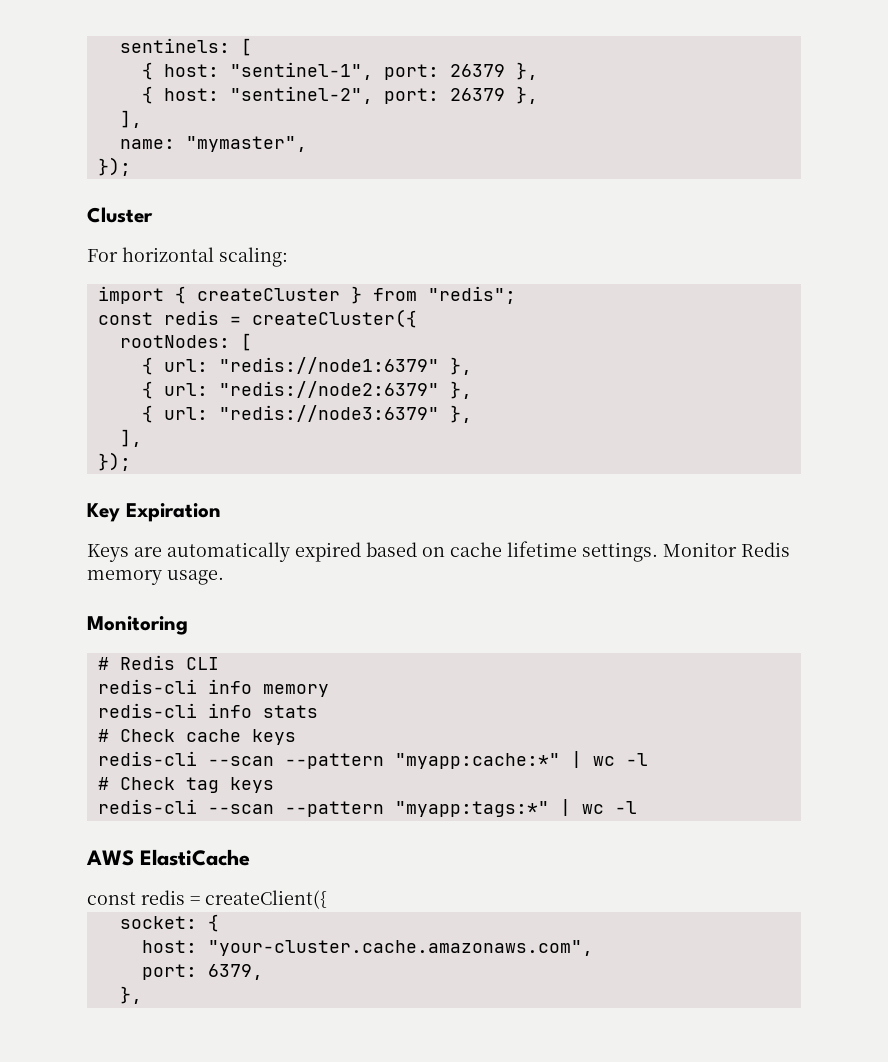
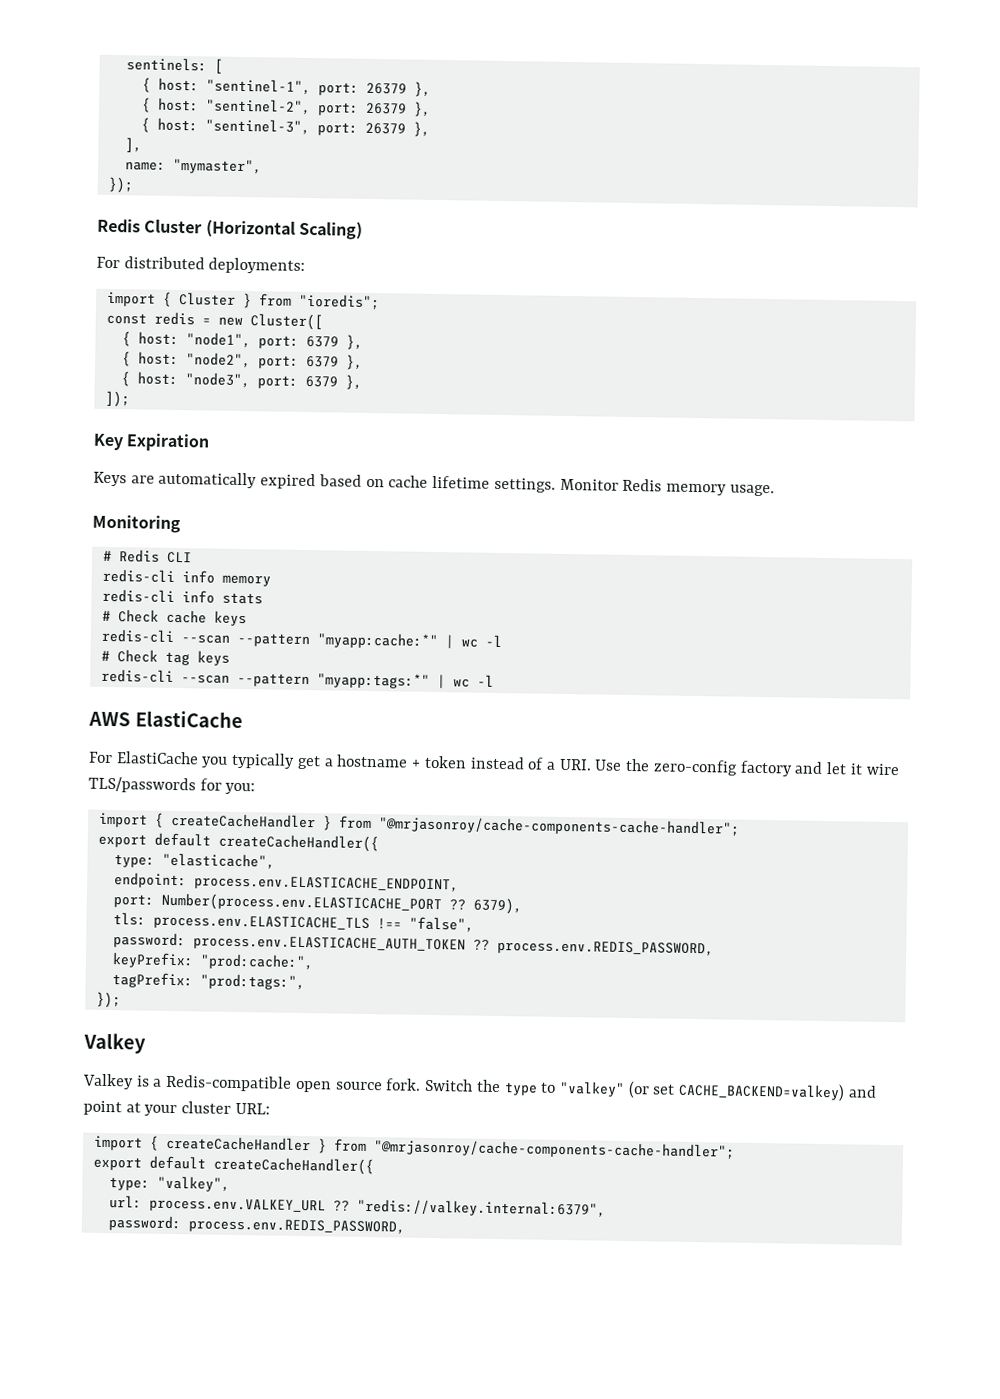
+ { host: "sentinel-3", port: 26379 },
- Cluster
- For horizontal scaling:
- import { createCluster } from "redis";
- const redis = createCluster({
- rootNodes: [
- { url: "redis://node1:6379" },
- { url: "redis://node2:6379" },
- { url: "redis://node3:6379" },
- ],
- });
+ Redis Cluster (Horizontal Scaling)
+ For distributed deployments:
+ import { Cluster } from "ioredis";
+ const redis = new Cluster([
+ { host: "node1", port: 6379 },
+ { host: "node2", port: 6379 },
+ { host: "node3", port: 6379 },
+ ]);
- const redis = createClient({
- socket: {
- host: "your-cluster.cache.amazonaws.com",
- port: 6379,
- },
+ For ElastiCache you typically get a hostname + token instead of a URI. Use the zero-config factory and let it wire TLS/passwords for you:
+ import { createCacheHandler } from "@mrjasonroy/cache-components-cache-handler";
+ export default createCacheHandler({
+ type: "elasticache",
+ endpoint: process.env.ELASTICACHE_ENDPOINT,
+ port: Number(process.env.ELASTICACHE_PORT ?? 6379),
+ tls: process.env.ELASTICACHE_TLS !== "false",
+ password: process.env.ELASTICACHE_AUTH_TOKEN ?? process.env.REDIS_PASSWORD,
+ keyPrefix: "prod:cache:",
+ tagPrefix: "prod:tags:",
+ });
+ Valkey
+ Valkey is a Redis-compatible open source fork. Switch the type to "valkey" (or set CACHE_BACKEND=valkey) and point at your cluster URL:
+ import { createCacheHandler } from "@mrjasonroy/cache-components-cache-handler";
+ export default createCacheHandler({
+ type: "valkey",
+ url: process.env.VALKEY_URL ?? "redis://valkey.internal:6379",
+ password: process.env.REDIS_PASSWORD,

